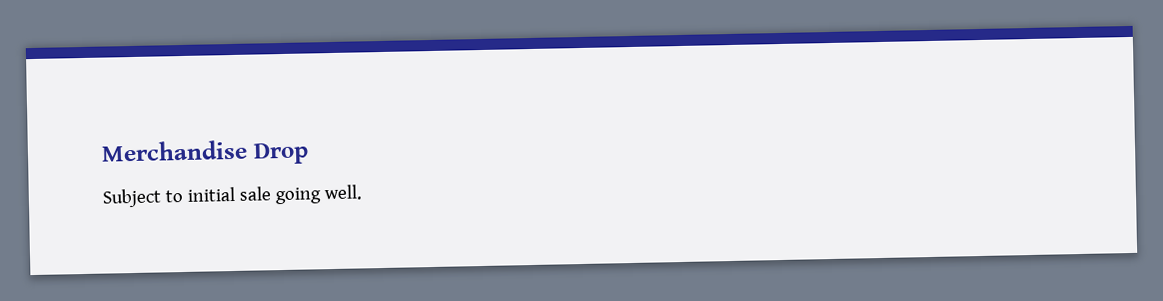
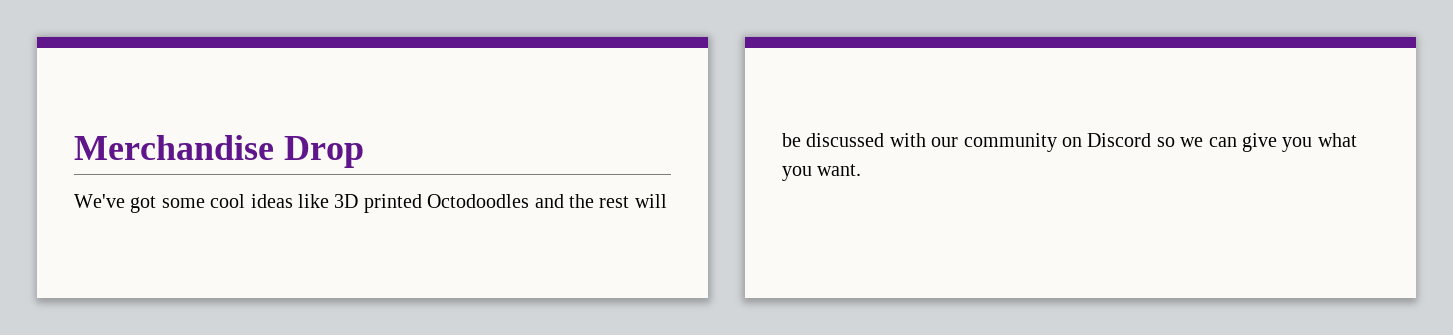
- Subject to initial sale going well.
+ We've got some cool ideas like 3D printed Octodoodles and the rest will be discussed with our community on Discord so we can give you what you want.

